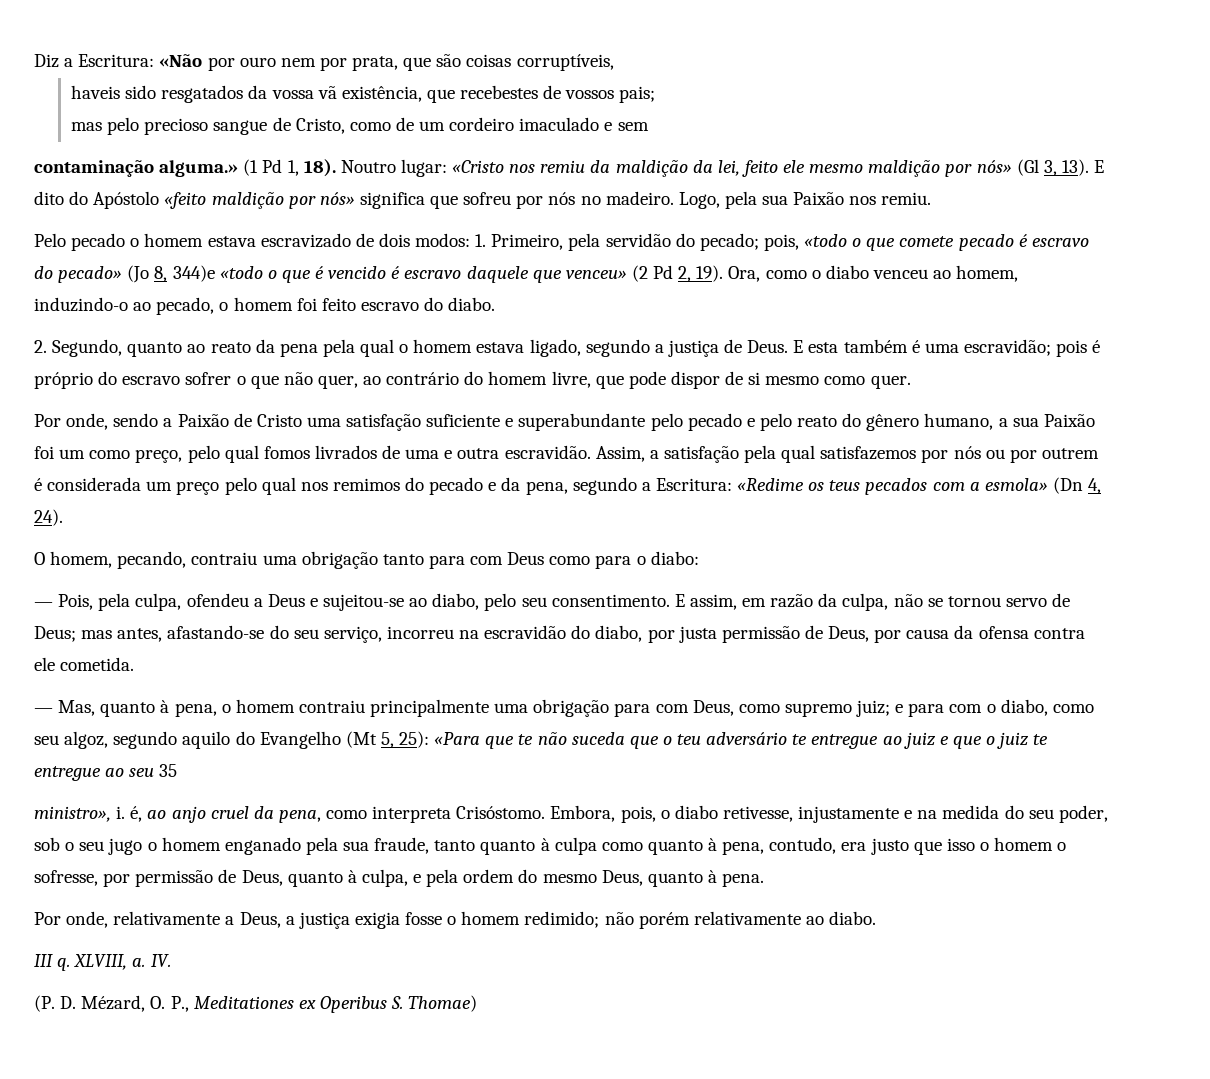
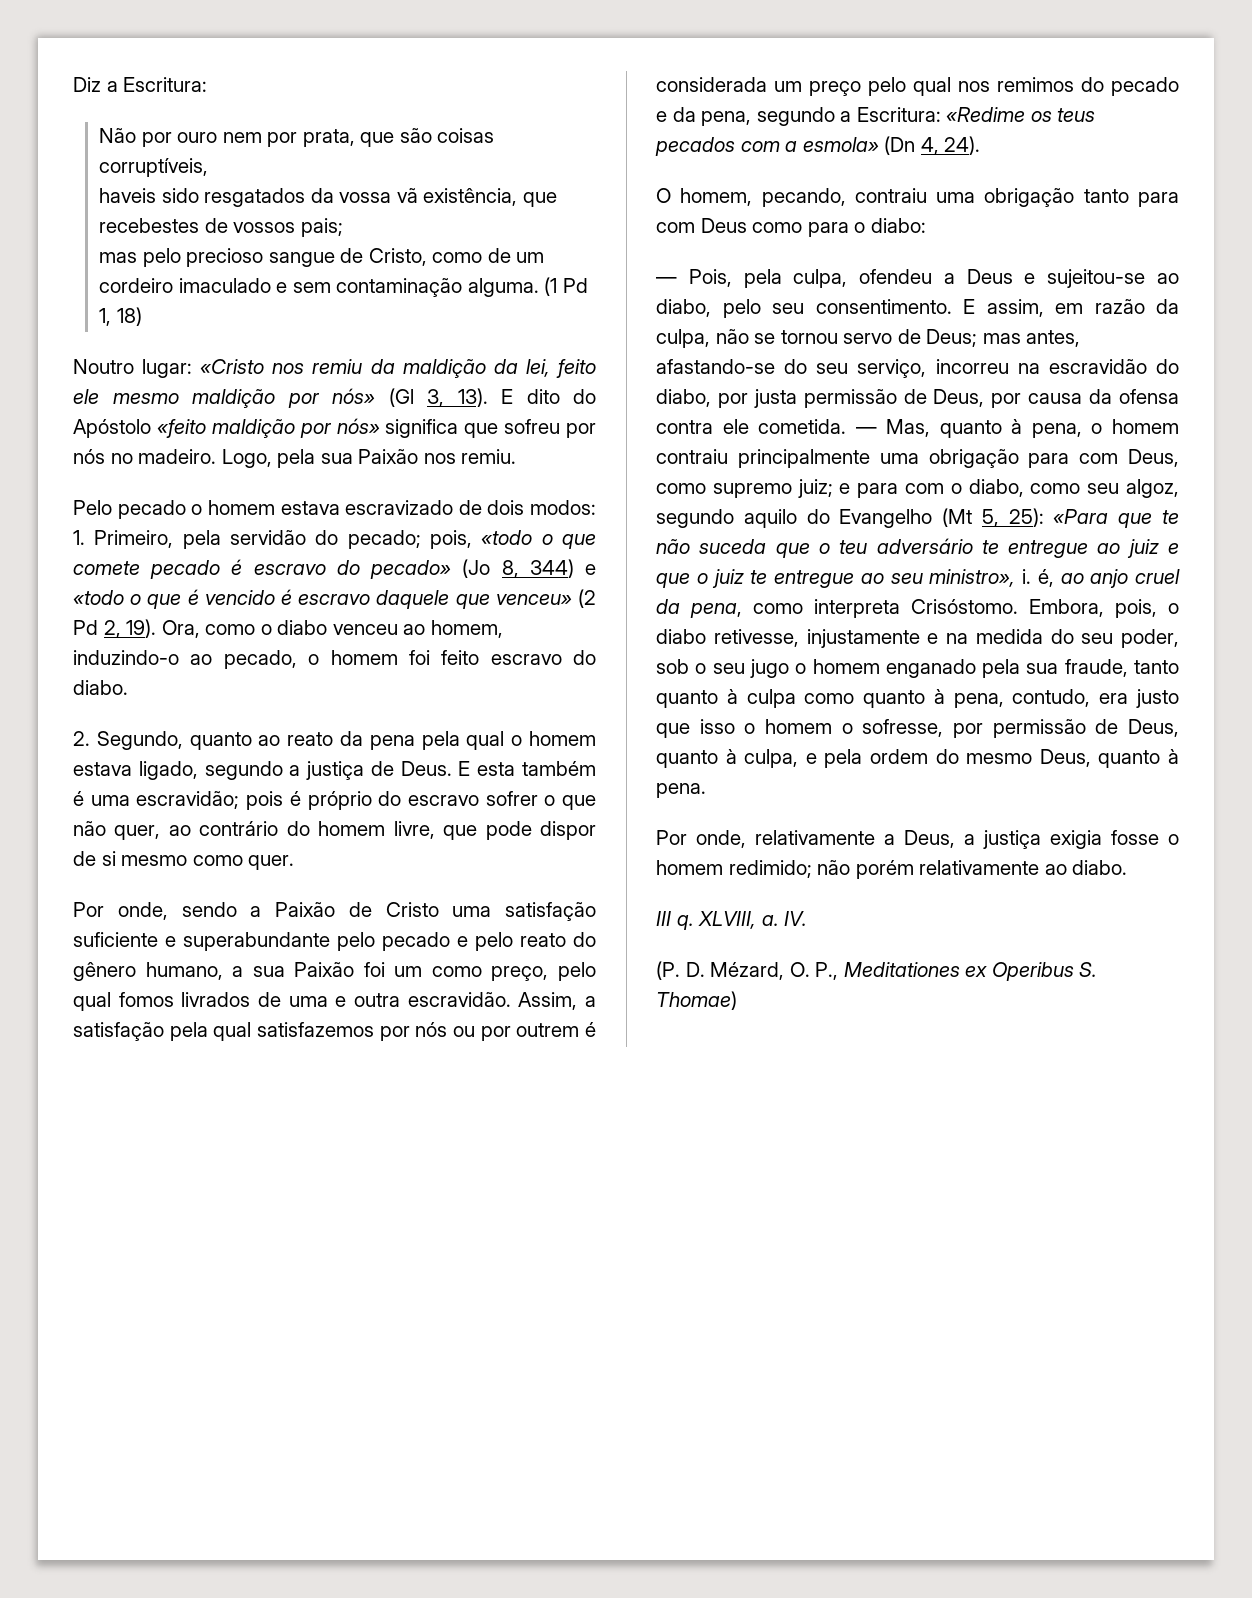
- Diz a Escritura: «Não por ouro nem por prata, que são coisas corruptíveis,
+ Diz a Escritura:
+ Não por ouro nem por prata, que são coisas corruptíveis,
- mas pelo precioso sangue de Cristo, como de um cordeiro imaculado e sem
- contaminação alguma.»
+ mas pelo precioso sangue de Cristo, como de um cordeiro imaculado e sem contaminação alguma.
- (1 Pd 1, 18). Noutro lugar: «Cristo nos remiu da maldição da lei, feito ele mesmo maldição por nós» (Gl 3, 13).
+ (1 Pd 1, 18)
+ Noutro lugar: «Cristo nos remiu da maldição da lei, feito ele mesmo maldição por nós» (Gl 3, 13).
- Pelo pecado o homem estava escravizado de dois modos: 1. Primeiro, pela servidão do pecado; pois, «todo o que comete pecado é escravo do pecado» (Jo 8, 344)e «todo o que é vencido é escravo daquele que venceu» (2 Pd 2, 19).
+ Pelo pecado o homem estava escravizado de dois modos: 1. Primeiro, pela servidão do pecado; pois, «todo o que comete pecado é escravo do pecado» (Jo 8, 344) e «todo o que é vencido é escravo daquele que venceu» (2 Pd 2, 19).
- mas antes, afastando-se do seu serviço, incorreu na escravidão do diabo, por justa permissão de Deus, por causa da ofensa contra ele cometida.
- — Mas, quanto à pena, o homem contraiu principalmente uma obrigação para com Deus, como supremo juiz;
+ mas antes, afastando-se do seu serviço, incorreu na escravidão do diabo, por justa permissão de Deus, por causa da ofensa contra ele cometida. — Mas, quanto à pena, o homem contraiu principalmente uma obrigação para com Deus, como supremo juiz;
- «Para que te não suceda que o teu adversário te entregue ao juiz e que o juiz te entregue ao seu 35
- ministro», i. é, ao anjo cruel da pena, como interpreta Crisóstomo.
+ «Para que te não suceda que o teu adversário te entregue ao juiz e que o juiz te entregue ao seu ministro», i. é, ao anjo cruel da pena, como interpreta Crisóstomo.

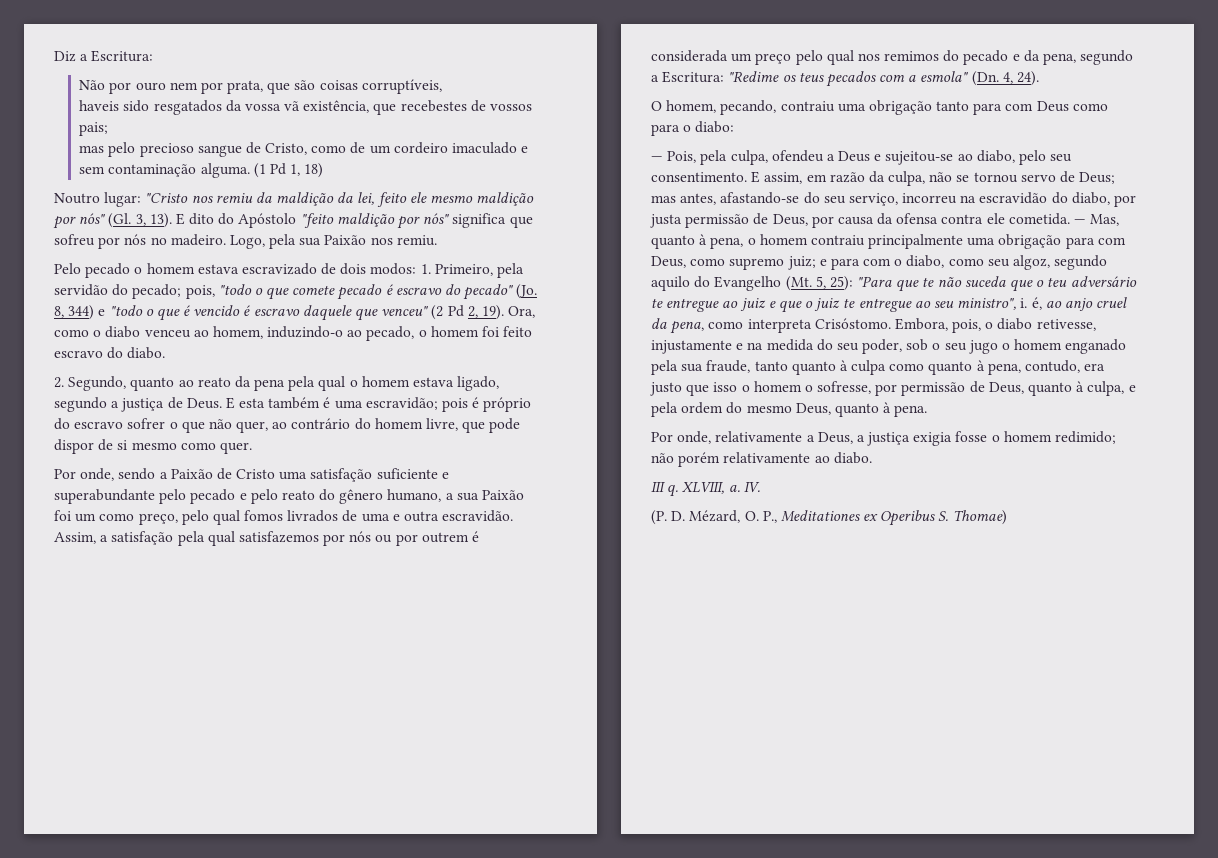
- Noutro lugar: «Cristo nos remiu da maldição da lei, feito ele mesmo maldição por nós» (Gl 3, 13).
+ Noutro lugar: "Cristo nos remiu da maldição da lei, feito ele mesmo maldição por nós" (Gl. 3, 13).
- E dito do Apóstolo «feito maldição por nós» significa que sofreu por nós no madeiro.
+ E dito do Apóstolo "feito maldição por nós" significa que sofreu por nós no madeiro.
- Pelo pecado o homem estava escravizado de dois modos: 1. Primeiro, pela servidão do pecado; pois, «todo o que comete pecado é escravo do pecado» (Jo 8, 344) e «todo o que é vencido é escravo daquele que venceu» (2 Pd 2, 19).
+ Pelo pecado o homem estava escravizado de dois modos: 1. Primeiro, pela servidão do pecado; pois, "todo o que comete pecado é escravo do pecado" (Jo. 8, 344) e "todo o que é vencido é escravo daquele que venceu" (2 Pd 2, 19).
- Assim, a satisfação pela qual satisfazemos por nós ou por outrem é considerada um preço pelo qual nos remimos do pecado e da pena, segundo a Escritura: «Redime os teus pecados com a esmola» (Dn 4, 24).
+ Assim, a satisfação pela qual satisfazemos por nós ou por outrem é considerada um preço pelo qual nos remimos do pecado e da pena, segundo a Escritura: "Redime os teus pecados com a esmola" (Dn. 4, 24).
- e para com o diabo, como seu algoz, segundo aquilo do Evangelho (Mt 5, 25):
+ e para com o diabo, como seu algoz, segundo aquilo do Evangelho (Mt. 5, 25):
- «Para que te não suceda que o teu adversário te entregue ao juiz e que o juiz te entregue ao seu ministro», i. é, ao anjo cruel da pena, como interpreta Crisóstomo.
+ "Para que te não suceda que o teu adversário te entregue ao juiz e que o juiz te entregue ao seu ministro", i. é, ao anjo cruel da pena, como interpreta Crisóstomo.

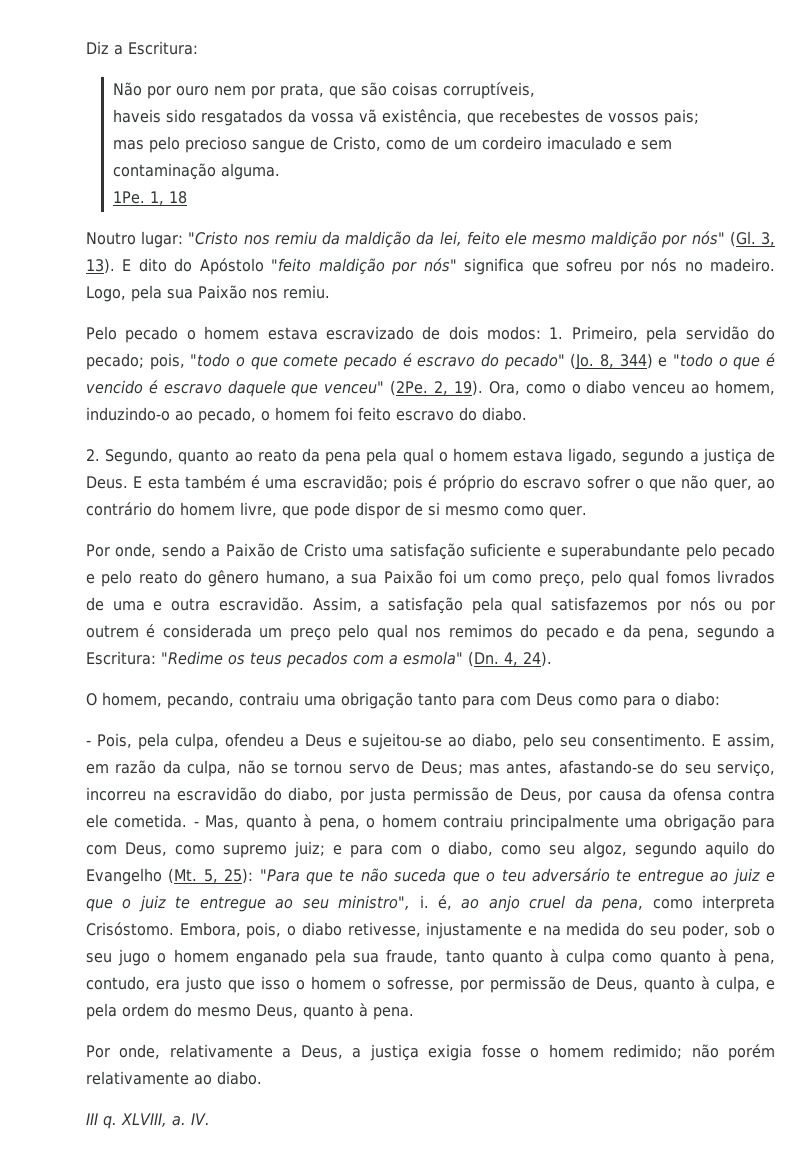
- mas pelo precioso sangue de Cristo, como de um cordeiro imaculado e sem contaminação alguma. (1 Pd 1, 18)
+ mas pelo precioso sangue de Cristo, como de um cordeiro imaculado e sem contaminação alguma.
+ 1Pe. 1, 18
- Pelo pecado o homem estava escravizado de dois modos: 1. Primeiro, pela servidão do pecado; pois, "todo o que comete pecado é escravo do pecado" (Jo. 8, 344) e "todo o que é vencido é escravo daquele que venceu" (2 Pd 2, 19).
+ Pelo pecado o homem estava escravizado de dois modos: 1. Primeiro, pela servidão do pecado; pois, "todo o que comete pecado é escravo do pecado" (Jo. 8, 344) e "todo o que é vencido é escravo daquele que venceu" (2Pe. 2, 19).
- — Pois, pela culpa, ofendeu a Deus e sujeitou-se ao diabo, pelo seu consentimento.
+ - Pois, pela culpa, ofendeu a Deus e sujeitou-se ao diabo, pelo seu consentimento.
- — Mas, quanto à pena, o homem contraiu principalmente uma obrigação para com Deus, como supremo juiz;
+ - Mas, quanto à pena, o homem contraiu principalmente uma obrigação para com Deus, como supremo juiz;
- (P. D. Mézard, O. P., Meditationes ex Operibus S. Thomae)

